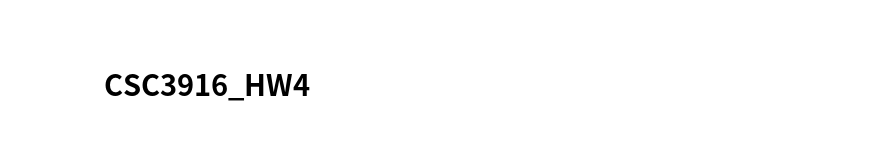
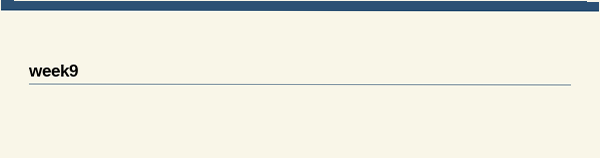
- CSC3916_HW4
+ week9

